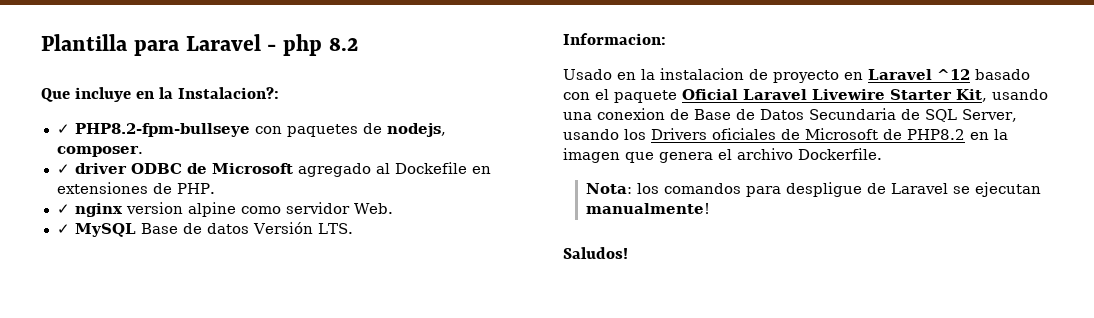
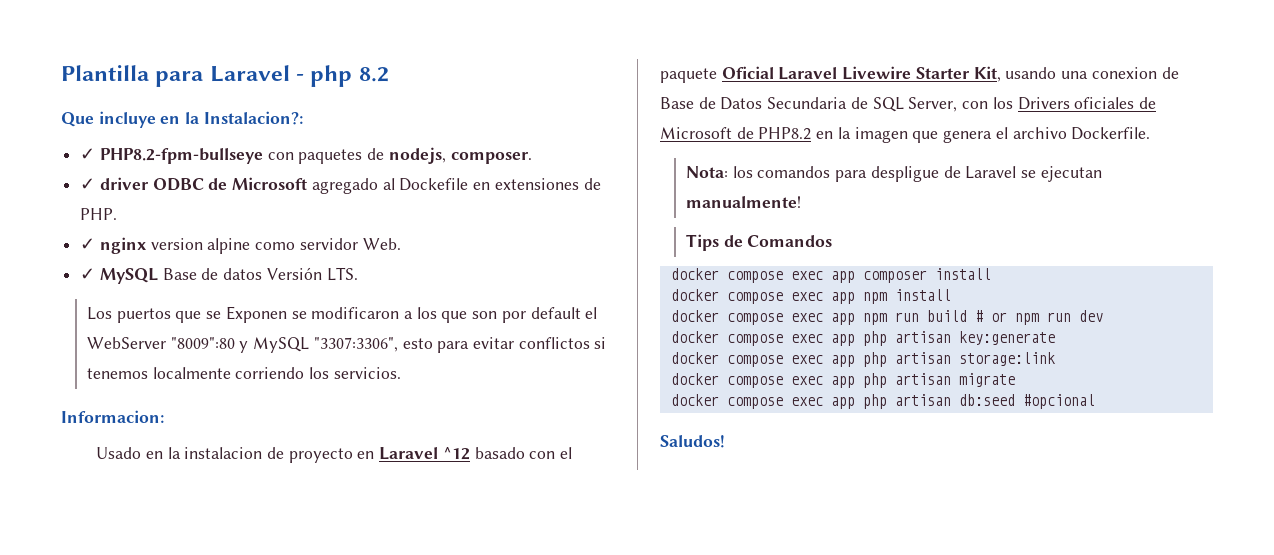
+ Los puertos que se Exponen se modificaron a los que son por default el WebServer "8009":80 y MySQL "3307:3306", esto para evitar conflictos si tenemos localmente corriendo los servicios.
- Usado en la instalacion de proyecto en Laravel ^12 basado con el paquete Oficial Laravel Livewire Starter Kit, usando una conexion de Base de Datos Secundaria de SQL Server, usando los Drivers oficiales de Microsoft de PHP8.2 en la imagen que genera el archivo Dockerfile.
+ Usado en la instalacion de proyecto en Laravel ^12 basado con el paquete Oficial Laravel Livewire Starter Kit, usando una conexion de Base de Datos Secundaria de SQL Server, con los Drivers oficiales de Microsoft de PHP8.2 en la imagen que genera el archivo Dockerfile.
+ Tips de Comandos
+ docker compose exec app composer install
+ docker compose exec app npm install
+ docker compose exec app npm run build # or npm run dev
+ docker compose exec app php artisan key:generate
+ docker compose exec app php artisan storage:link
+ docker compose exec app php artisan migrate
+ docker compose exec app php artisan db:seed #opcional

